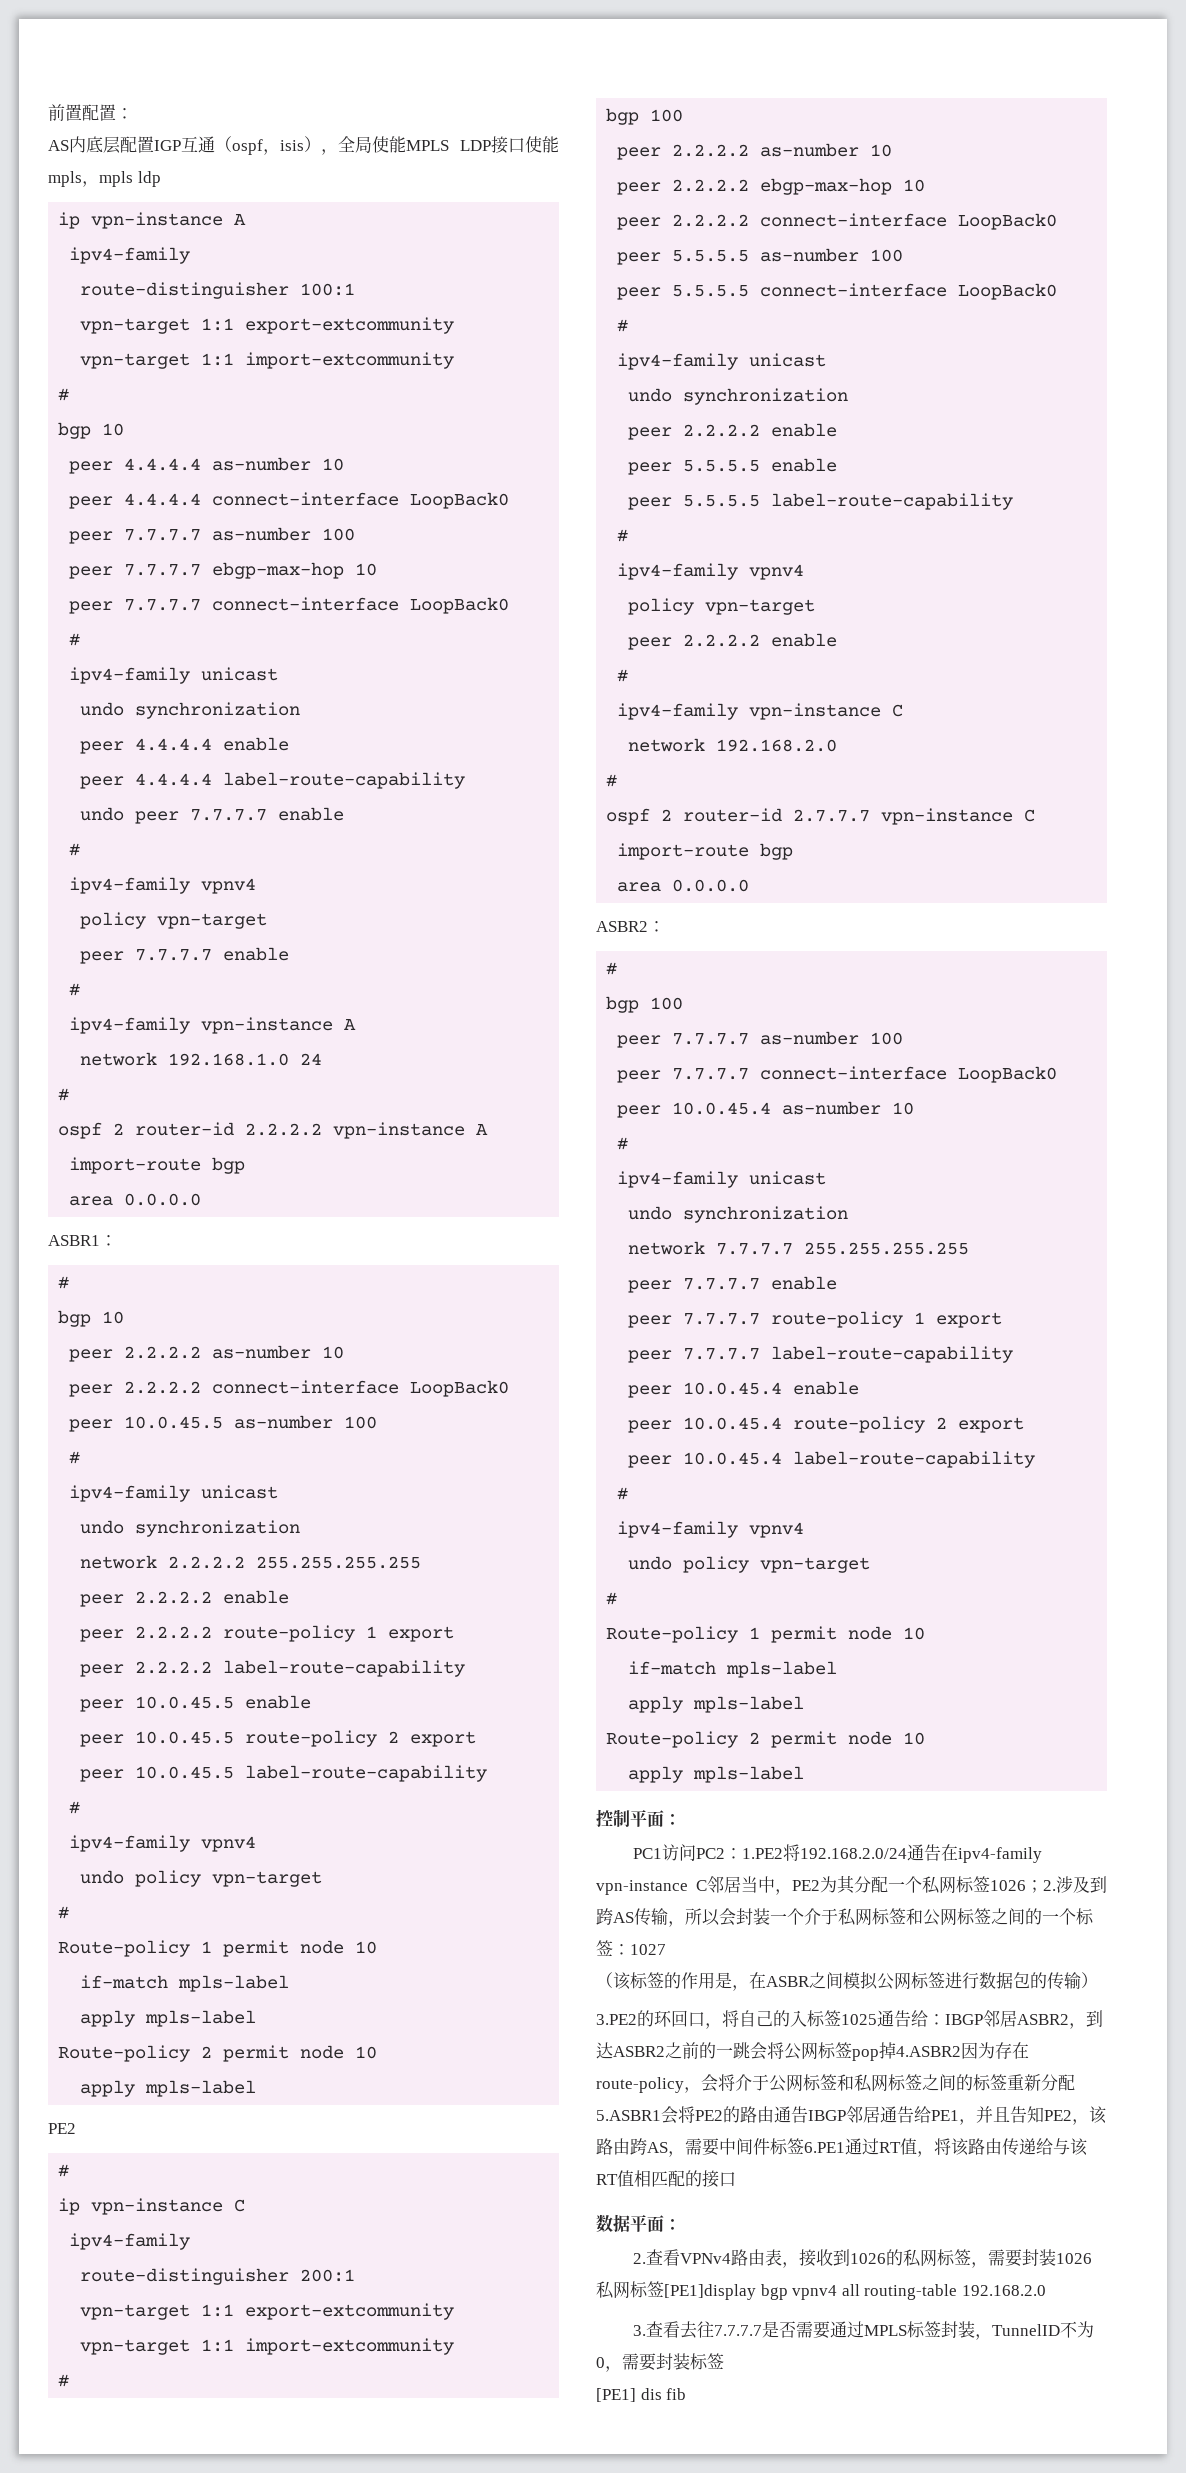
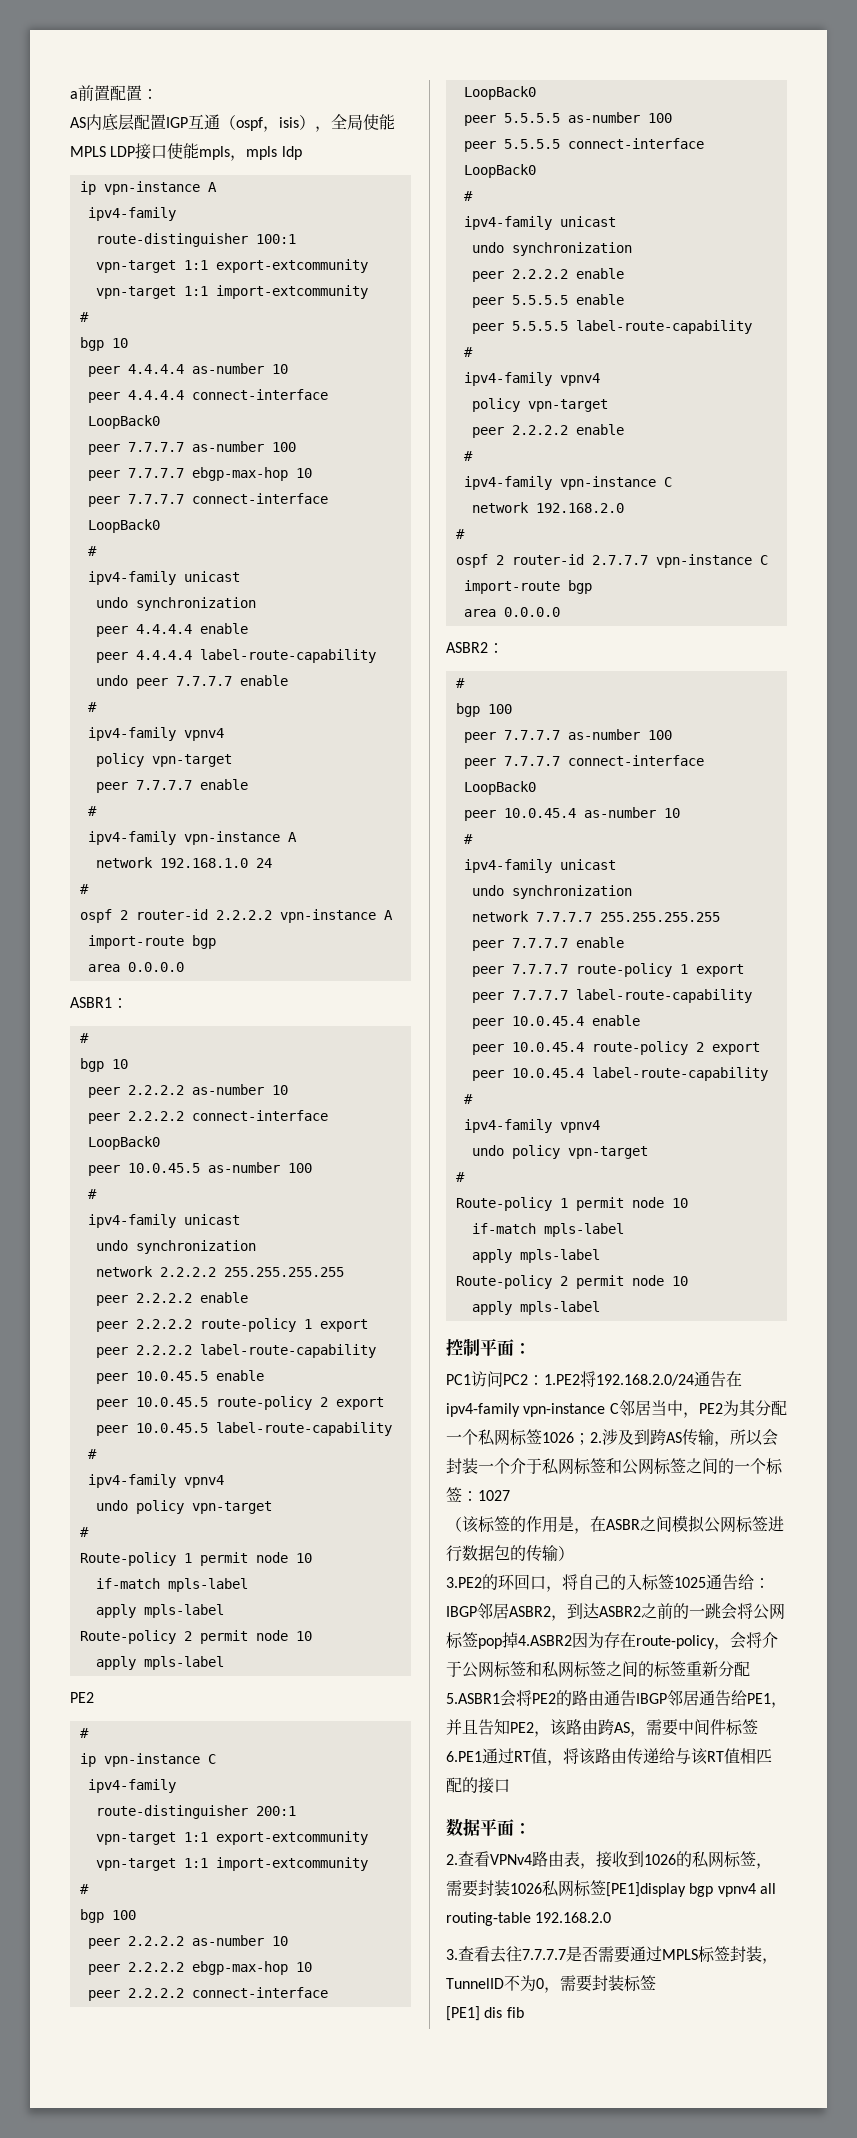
- 前置配置：
+ a前置配置：

